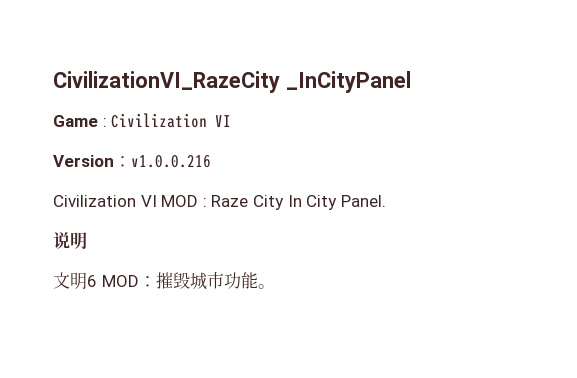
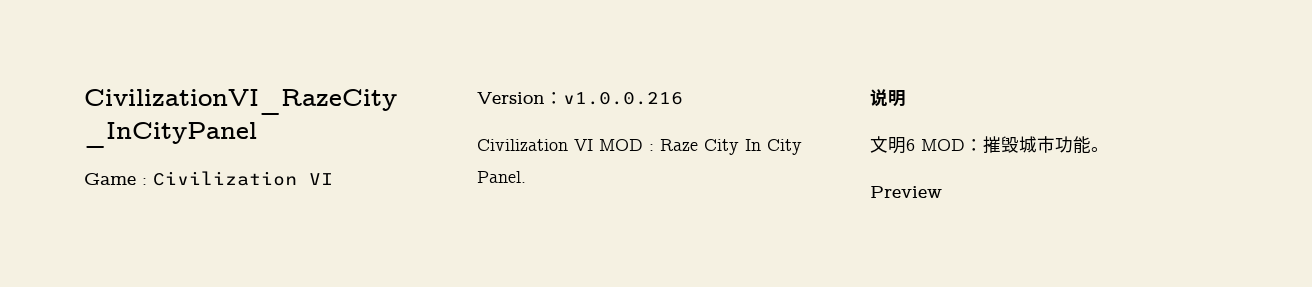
+ Preview

